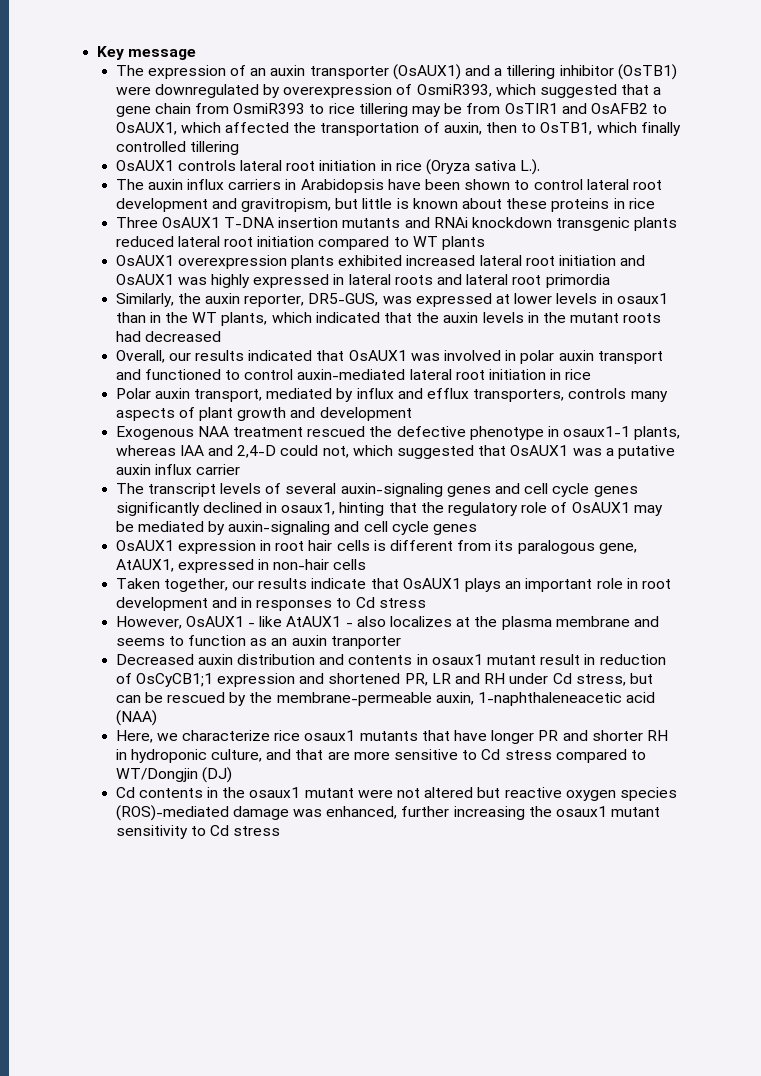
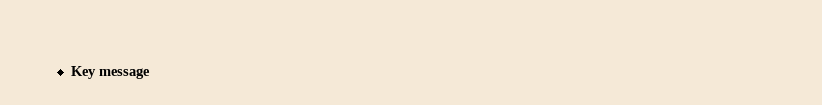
- The expression of an auxin transporter (OsAUX1) and a tillering inhibitor (OsTB1) were downregulated by overexpression of OsmiR393, which suggested that a gene chain from OsmiR393 to rice tillering may be from OsTIR1 and OsAFB2 to OsAUX1, which affected the transportation of auxin, then to OsTB1, which finally controlled tillering
- OsAUX1 controls lateral root initiation in rice (Oryza sativa L.).
- The auxin influx carriers in Arabidopsis have been shown to control lateral root development and gravitropism, but little is known about these proteins in rice
- Three OsAUX1 T-DNA insertion mutants and RNAi knockdown transgenic plants reduced lateral root initiation compared to WT plants
- OsAUX1 overexpression plants exhibited increased lateral root initiation and OsAUX1 was highly expressed in lateral roots and lateral root primordia
- Similarly, the auxin reporter, DR5-GUS, was expressed at lower levels in osaux1 than in the WT plants, which indicated that the auxin levels in the mutant roots had decreased
- Overall, our results indicated that OsAUX1 was involved in polar auxin transport and functioned to control auxin-mediated lateral root initiation in rice
- Polar auxin transport, mediated by influx and efflux transporters, controls many aspects of plant growth and development
- Exogenous NAA treatment rescued the defective phenotype in osaux1-1 plants, whereas IAA and 2,4-D could not, which suggested that OsAUX1 was a putative auxin influx carrier
- The transcript levels of several auxin-signaling genes and cell cycle genes significantly declined in osaux1, hinting that the regulatory role of OsAUX1 may be mediated by auxin-signaling and cell cycle genes
- OsAUX1 expression in root hair cells is different from its paralogous gene, AtAUX1, expressed in non-hair cells
- Taken together, our results indicate that OsAUX1 plays an important role in root development and in responses to Cd stress
- However, OsAUX1 - like AtAUX1 - also localizes at the plasma membrane and seems to function as an auxin tranporter
- Decreased auxin distribution and contents in osaux1 mutant result in reduction of OsCyCB1;1 expression and shortened PR, LR and RH under Cd stress, but can be rescued by the membrane-permeable auxin, 1-naphthaleneacetic acid (NAA)
- Here, we characterize rice osaux1 mutants that have longer PR and shorter RH in hydroponic culture, and that are more sensitive to Cd stress compared to WT/Dongjin (DJ)
- Cd contents in the osaux1 mutant were not altered but reactive oxygen species (ROS)-mediated damage was enhanced, further increasing the osaux1 mutant sensitivity to Cd stress

